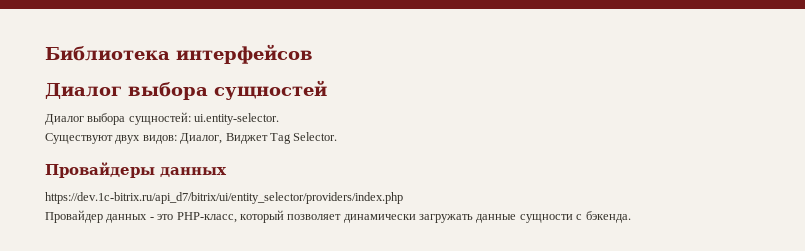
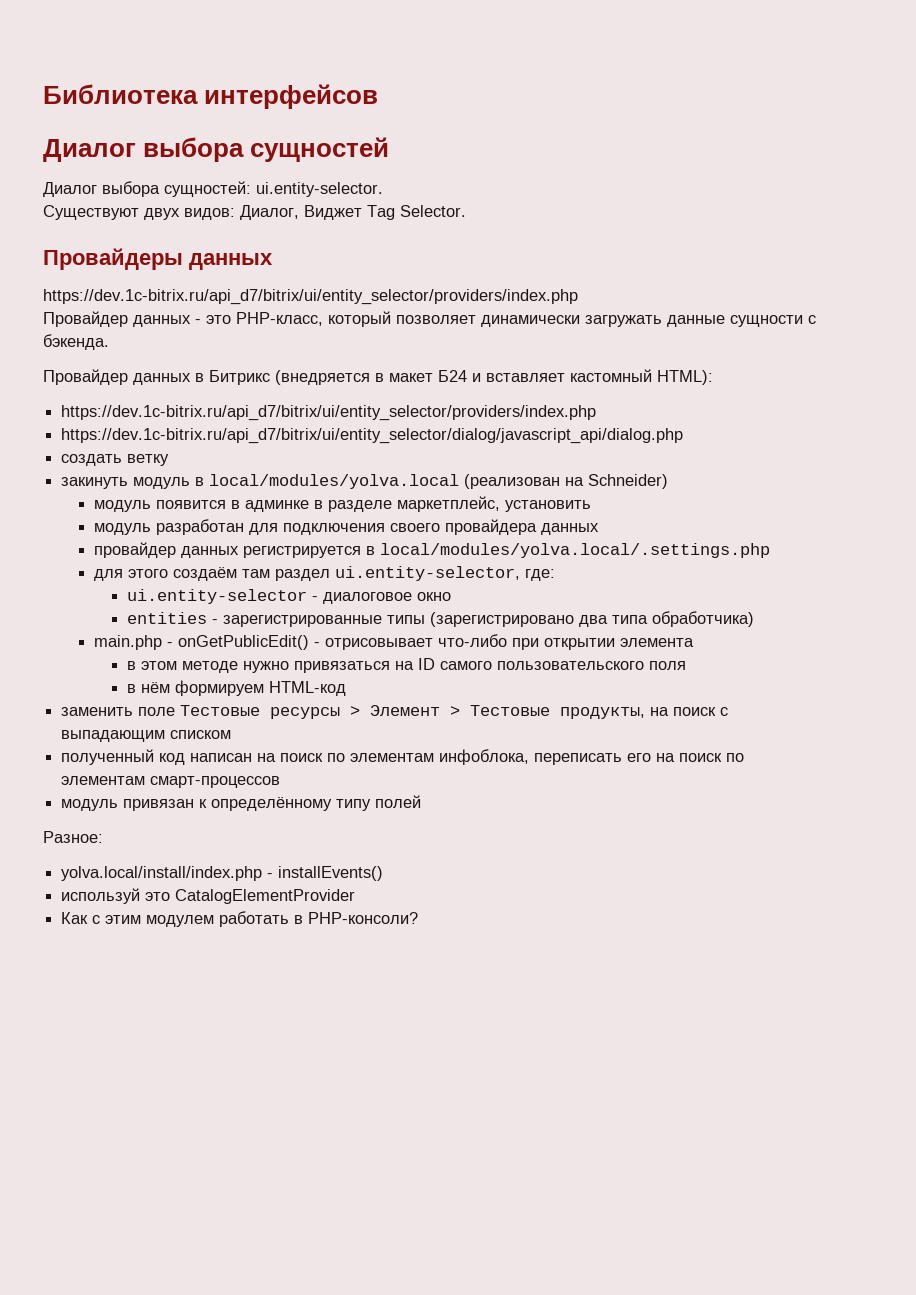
+ Провайдер данных в Битрикс (внедряется в макет Б24 и вставляет кастомный HTML):
+ https://dev.1c-bitrix.ru/api_d7/bitrix/ui/entity_selector/providers/index.php
+ https://dev.1c-bitrix.ru/api_d7/bitrix/ui/entity_selector/dialog/javascript_api/dialog.php
+ создать ветку
+ закинуть модуль в local/modules/yolva.local (реализован на Schneider)
+ модуль появится в админке в разделе маркетплейс, установить
+ модуль разработан для подключения своего провайдера данных
+ провайдер данных регистрируется в local/modules/yolva.local/.settings.php
+ для этого создаём там раздел ui.entity-selector, где:
+ ui.entity-selector - диалоговое окно
+ entities - зарегистрированные типы (зарегистрировано два типа обработчика)
+ main.php - onGetPublicEdit() - отрисовывает что-либо при открытии элемента
+ в этом методе нужно привязаться на ID самого пользовательского поля
+ в нём формируем HTML-код
+ заменить поле Тестовые ресурсы > Элемент > Тестовые продукты, на поиск с выпадающим списком
+ полученный код написан на поиск по элементам инфоблока, переписать его на поиск по элементам смарт-процессов
+ модуль привязан к определённому типу полей
+ Разное:
+ yolva.local/install/index.php - installEvents()
+ используй это CatalogElementProvider
+ Как с этим модулем работать в PHP-консоли?

